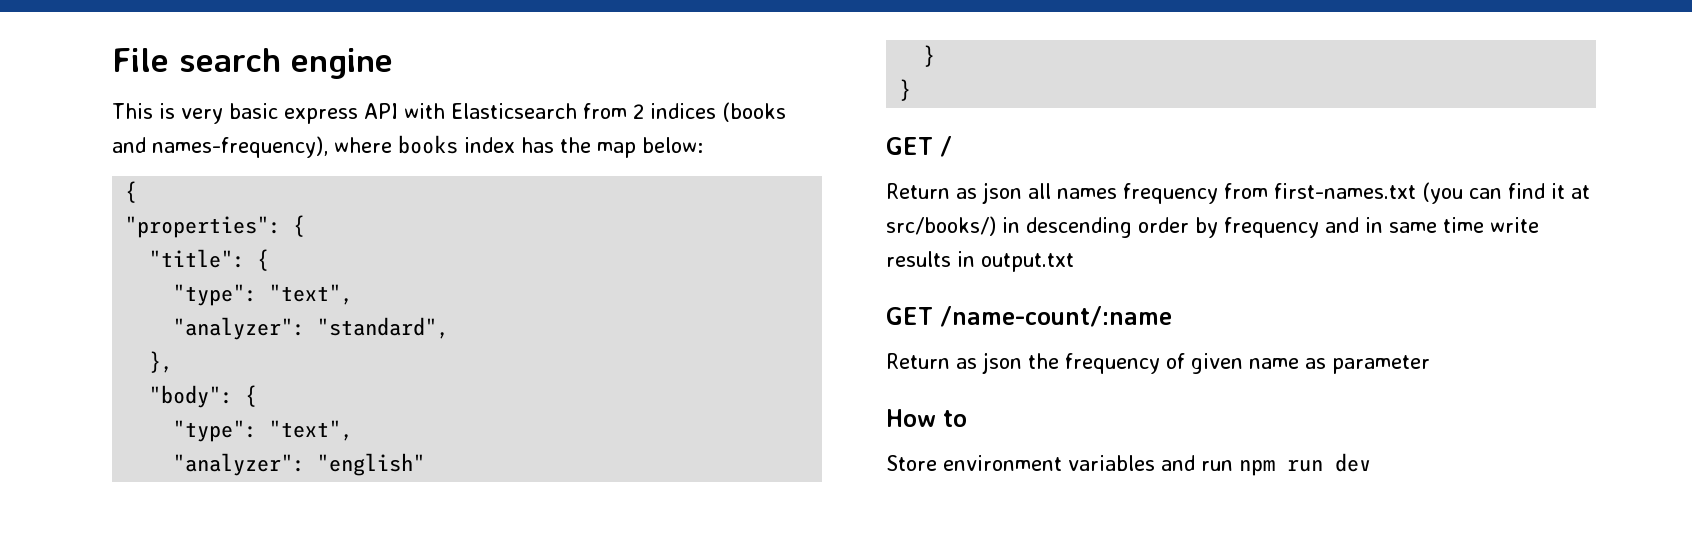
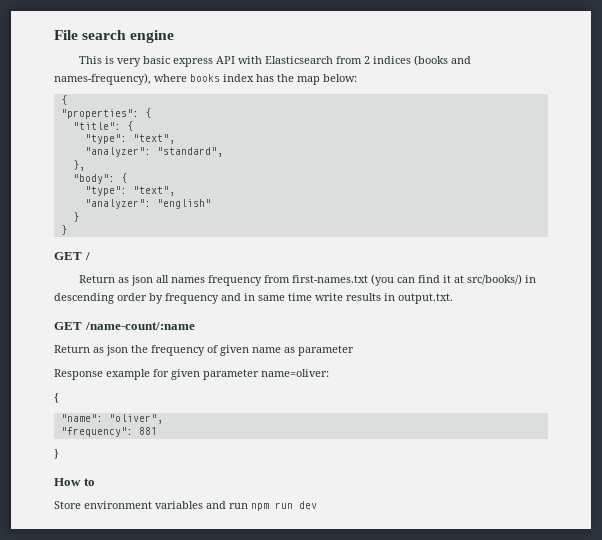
- Return as json all names frequency from first-names.txt (you can find it at src/books/) in descending order by frequency and in same time write results in output.txt
+ Return as json all names frequency from first-names.txt (you can find it at src/books/) in descending order by frequency and in same time write results in output.txt.
+ Response example for given parameter name=oliver:
+ {
+ "name": "oliver",
+ "frequency": 881
+ }

